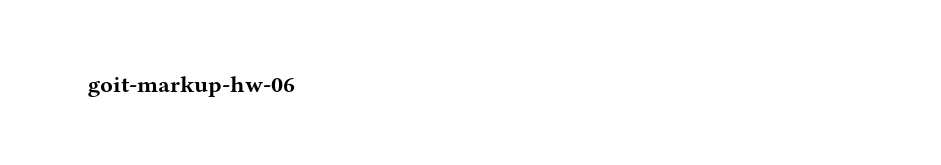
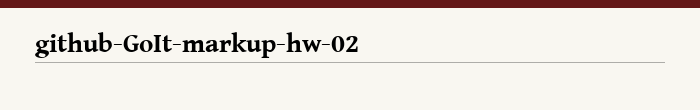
- goit-markup-hw-06
+ github-GoIt-markup-hw-02

